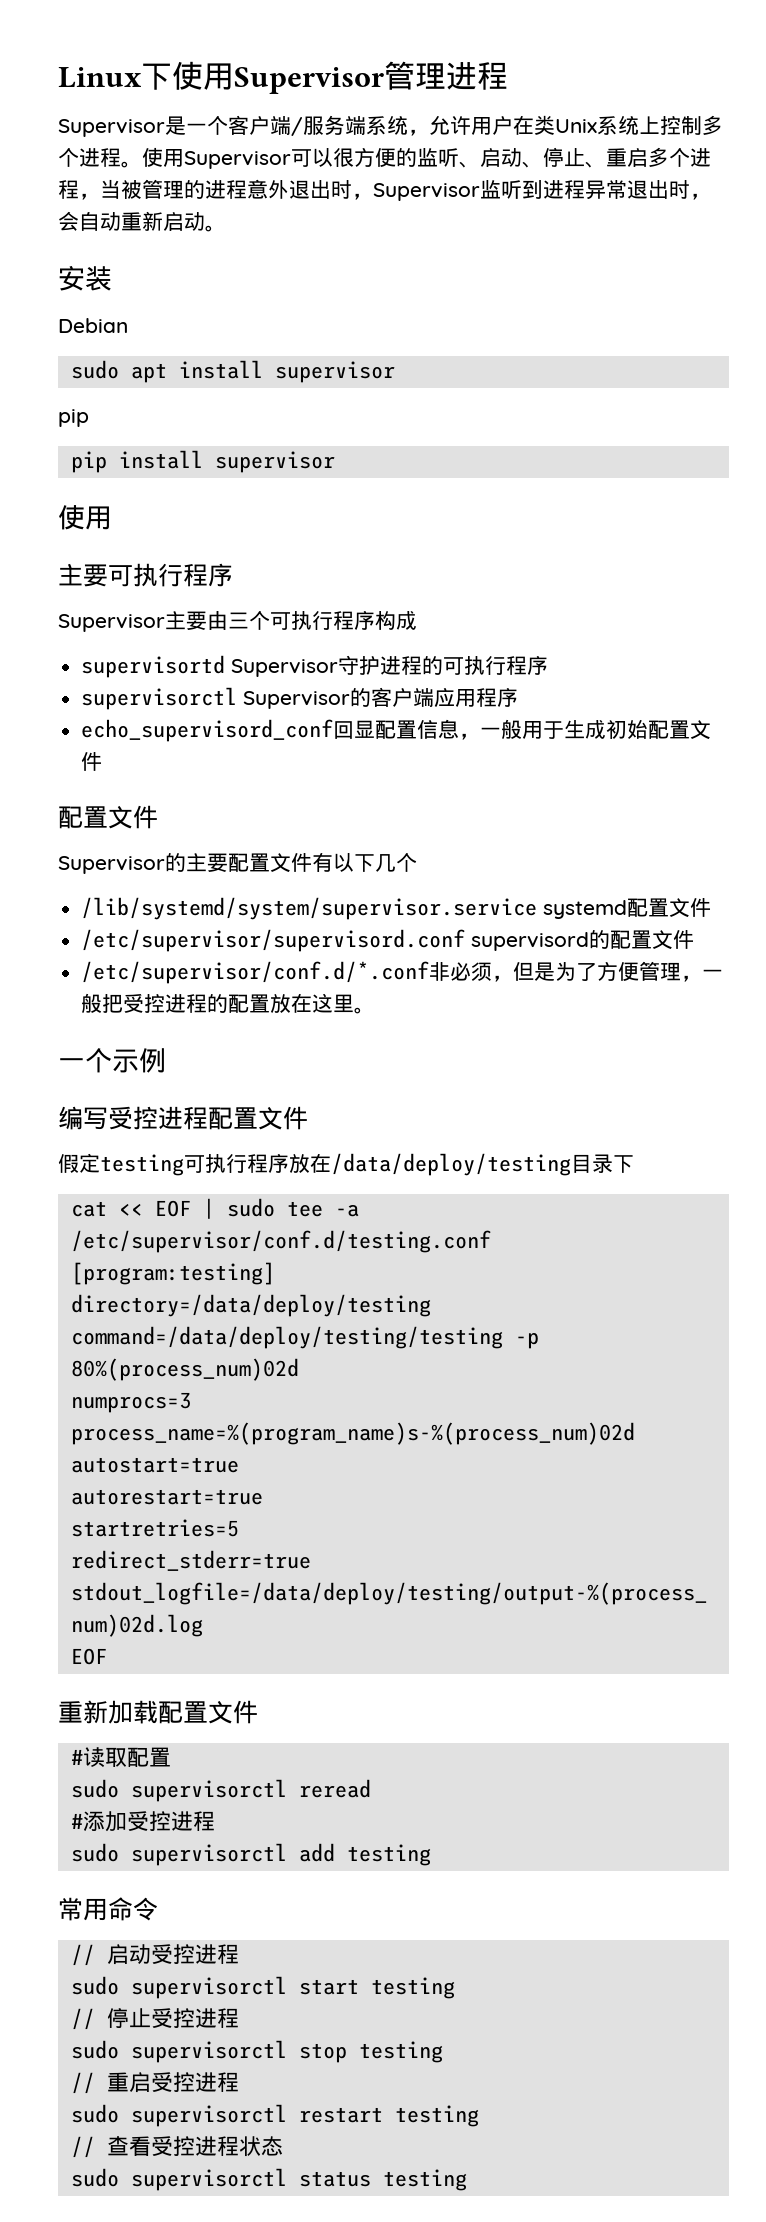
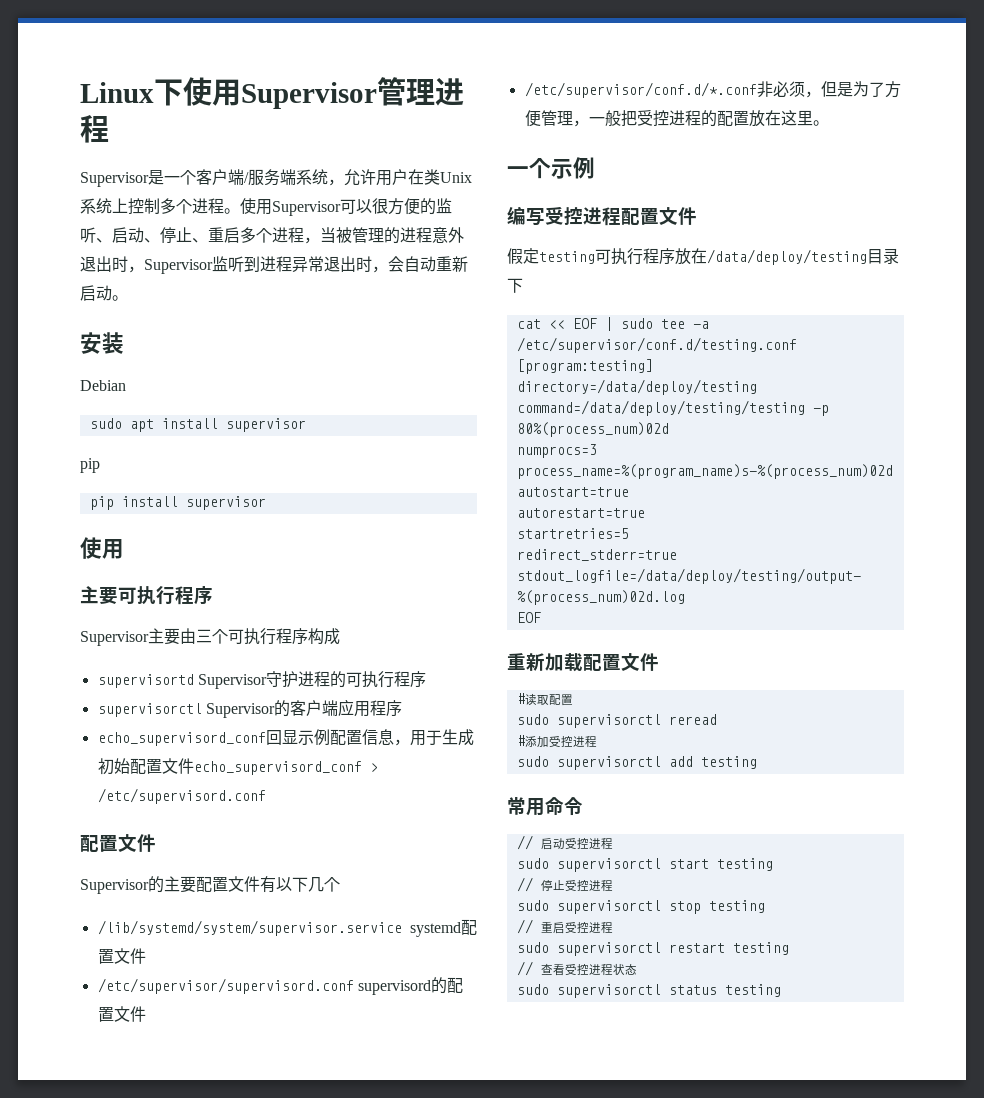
- echo_supervisord_conf回显配置信息，一般用于生成初始配置文件
+ echo_supervisord_conf回显示例配置信息，用于生成初始配置文件echo_supervisord_conf > /etc/supervisord.conf

